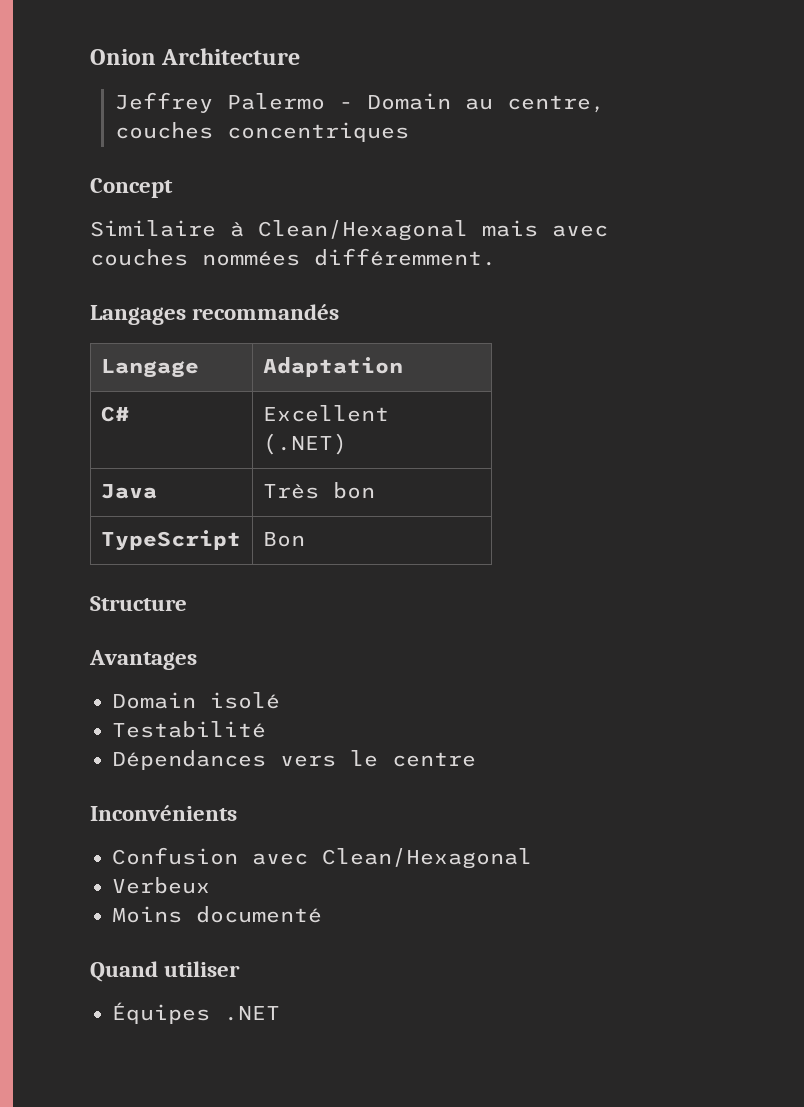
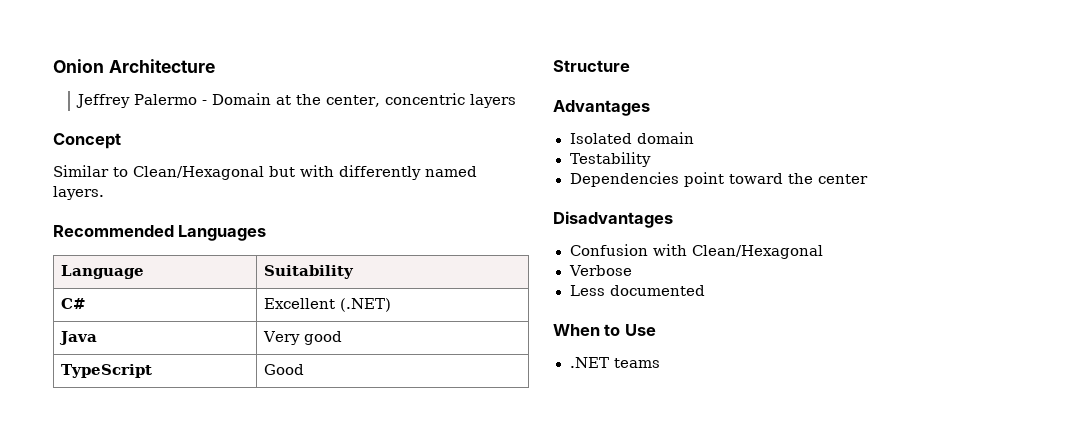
- Jeffrey Palermo - Domain au centre, couches concentriques
+ Jeffrey Palermo - Domain at the center, concentric layers
  Concept
- Similaire à Clean/Hexagonal mais avec couches nommées différemment.
- Langages recommandés
- Langage | Adaptation
+ Similar to Clean/Hexagonal but with differently named layers.
+ Recommended Languages
+ Language | Suitability
- Java | Très bon
+ Java | Very good
- TypeScript | Bon
+ TypeScript | Good
- Avantages
- Domain isolé
- Testabilité
- Dépendances vers le centre
- Inconvénients
+ Advantages
+ Isolated domain
+ Testability
+ Dependencies point toward the center
+ Disadvantages
- Confusion avec Clean/Hexagonal
+ Confusion with Clean/Hexagonal
- Verbeux
- Moins documenté
- Quand utiliser
- Équipes .NET
+ Verbose
+ Less documented
+ When to Use
+ .NET teams

